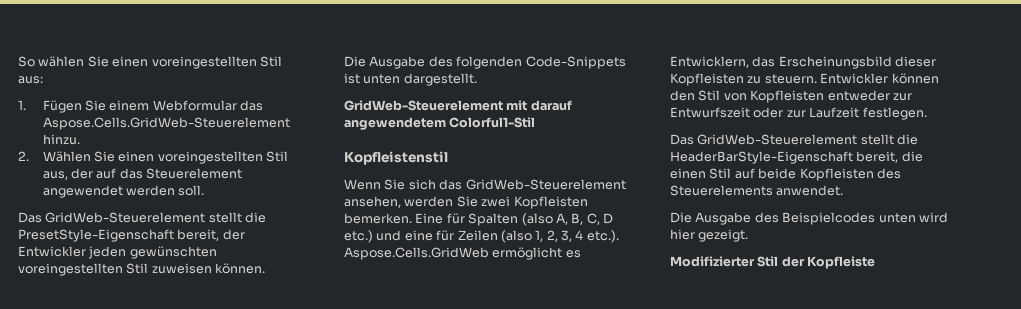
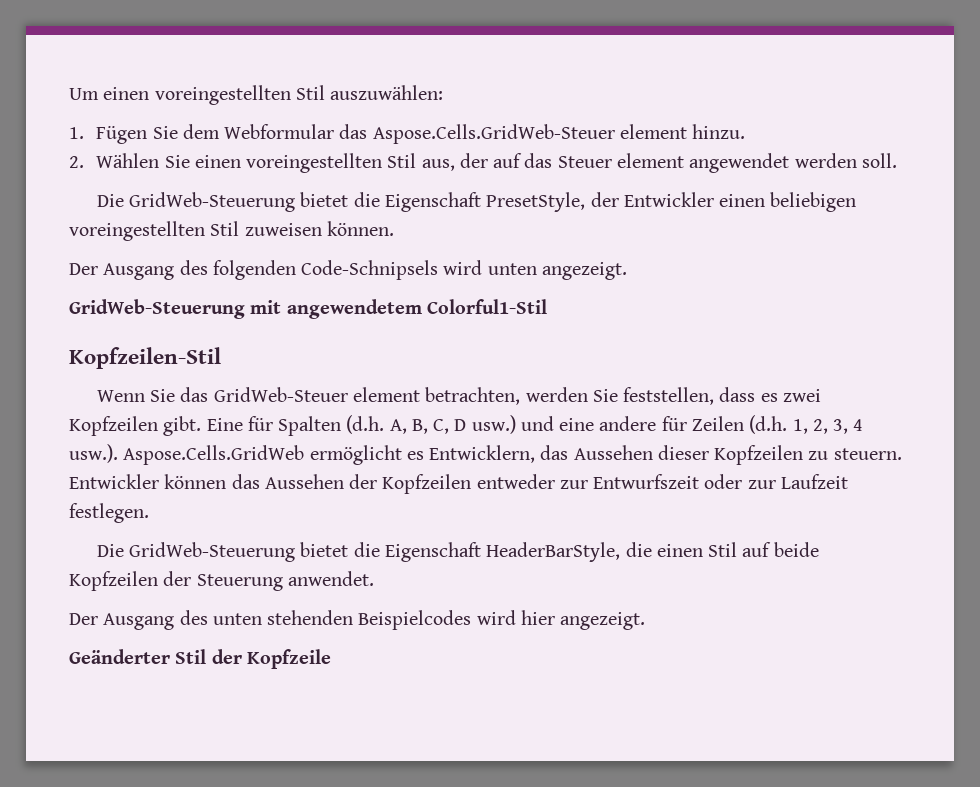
- So wählen Sie einen voreingestellten Stil aus:
+ Um einen voreingestellten Stil auszuwählen:
- 1. Fügen Sie einem Webformular das Aspose.Cells.GridWeb-Steuerelement hinzu.
+ 1. Fügen Sie dem Webformular das Aspose.Cells.GridWeb-Steuer element hinzu.
- 2. Wählen Sie einen voreingestellten Stil aus, der auf das Steuerelement angewendet werden soll.
+ 2. Wählen Sie einen voreingestellten Stil aus, der auf das Steuer element angewendet werden soll.
- Das GridWeb-Steuerelement stellt die PresetStyle-Eigenschaft bereit, der Entwickler jeden gewünschten voreingestellten Stil zuweisen können.
- Die Ausgabe des folgenden Code-Snippets ist unten dargestellt.
- GridWeb-Steuerelement mit darauf angewendetem Colorful1-Stil
+ Die GridWeb-Steuerung bietet die Eigenschaft PresetStyle, der Entwickler einen beliebigen voreingestellten Stil zuweisen können.
+ Der Ausgang des folgenden Code-Schnipsels wird unten angezeigt.
+ GridWeb-Steuerung mit angewendetem Colorful1-Stil
- Kopfleistenstil
+ Kopfzeilen-Stil
- Wenn Sie sich das GridWeb-Steuerelement ansehen, werden Sie zwei Kopfleisten bemerken.
+ Wenn Sie das GridWeb-Steuer element betrachten, werden Sie feststellen, dass es zwei Kopfzeilen gibt.
- Eine für Spalten (also A, B, C, D etc.) und eine für Zeilen (also 1, 2, 3, 4 etc.). Aspose.Cells.GridWeb ermöglicht es Entwicklern, das Erscheinungsbild dieser Kopfleisten zu steuern.
+ Eine für Spalten (d.h. A, B, C, D usw.) und eine andere für Zeilen (d.h. 1, 2, 3, 4 usw.). Aspose.Cells.GridWeb ermöglicht es Entwicklern, das Aussehen dieser Kopfzeilen zu steuern.
- Entwickler können den Stil von Kopfleisten entweder zur Entwurfszeit oder zur Laufzeit festlegen.
+ Entwickler können das Aussehen der Kopfzeilen entweder zur Entwurfszeit oder zur Laufzeit festlegen.
- Das GridWeb-Steuerelement stellt die HeaderBarStyle-Eigenschaft bereit, die einen Stil auf beide Kopfleisten des Steuerelements anwendet.
- Die Ausgabe des Beispielcodes unten wird hier gezeigt.
- Modifizierter Stil der Kopfleiste
+ Die GridWeb-Steuerung bietet die Eigenschaft HeaderBarStyle, die einen Stil auf beide Kopfzeilen der Steuerung anwendet.
+ Der Ausgang des unten stehenden Beispielcodes wird hier angezeigt.
+ Geänderter Stil der Kopfzeile

